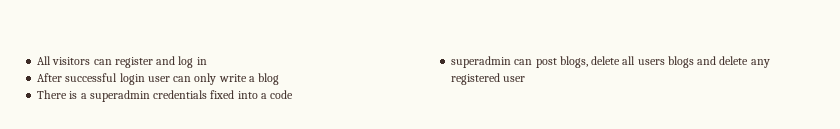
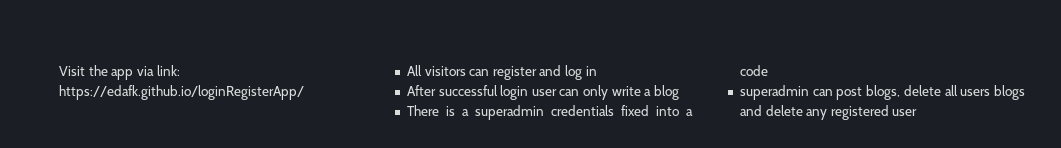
+ Visit the app via link: https://edafk.github.io/loginRegisterApp/

